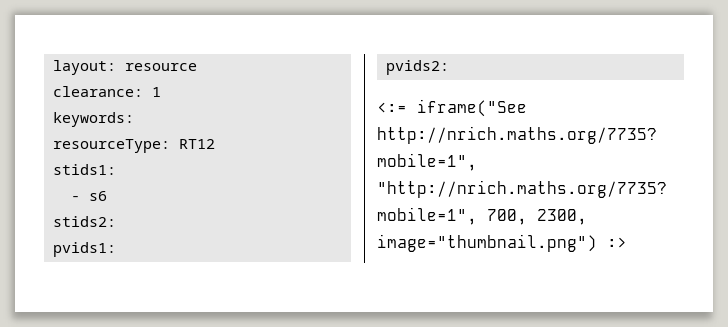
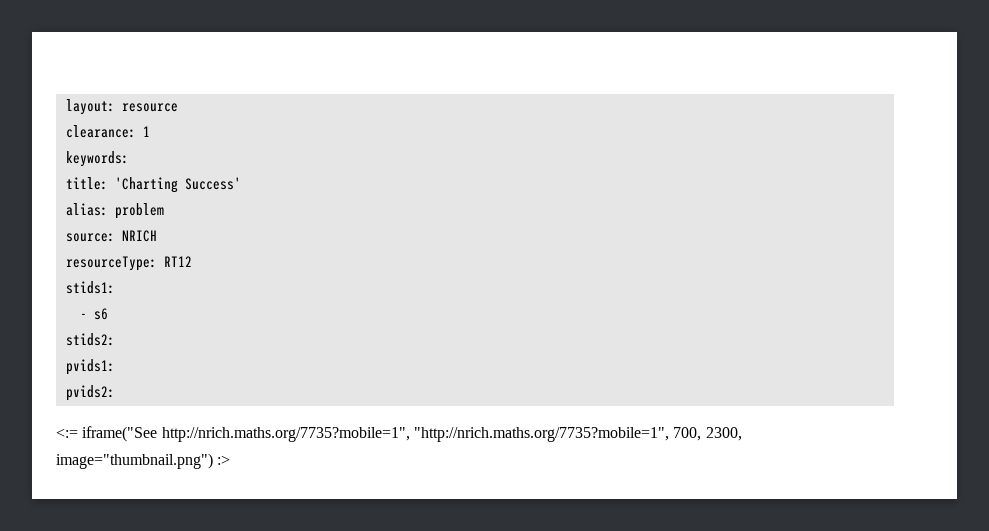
+ title: 'Charting Success'
+ alias: problem
+ source: NRICH

